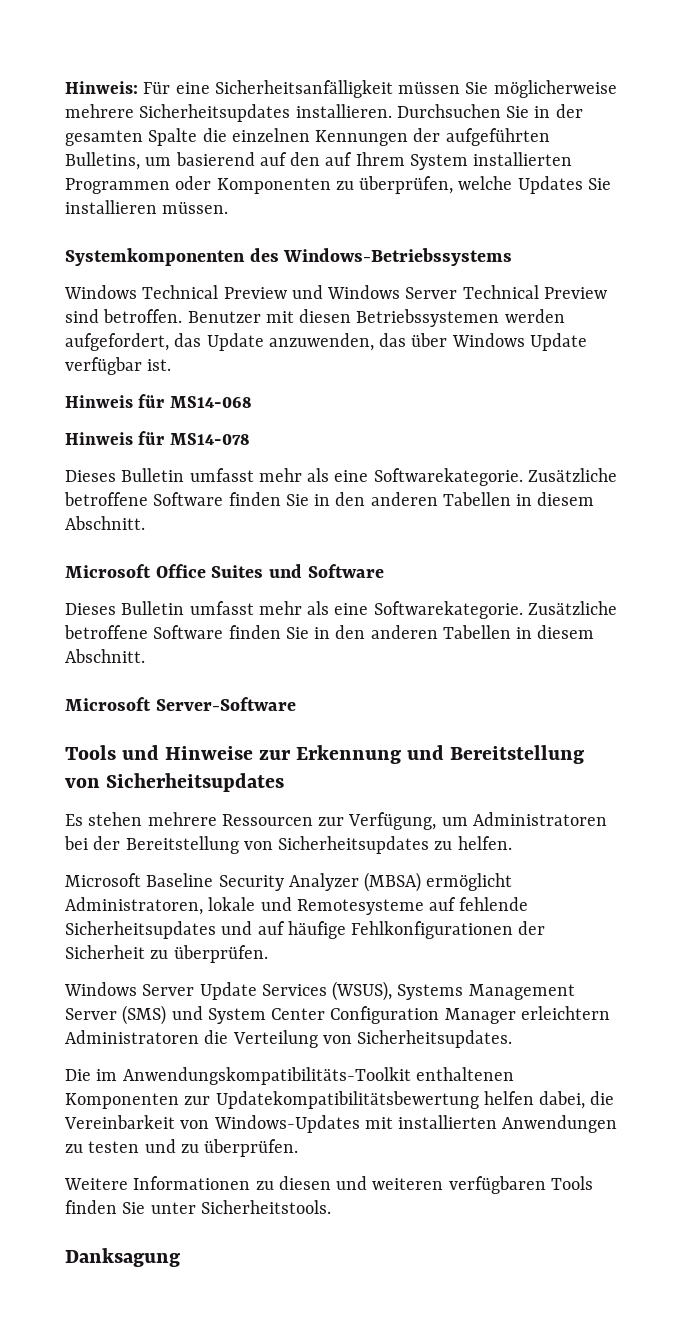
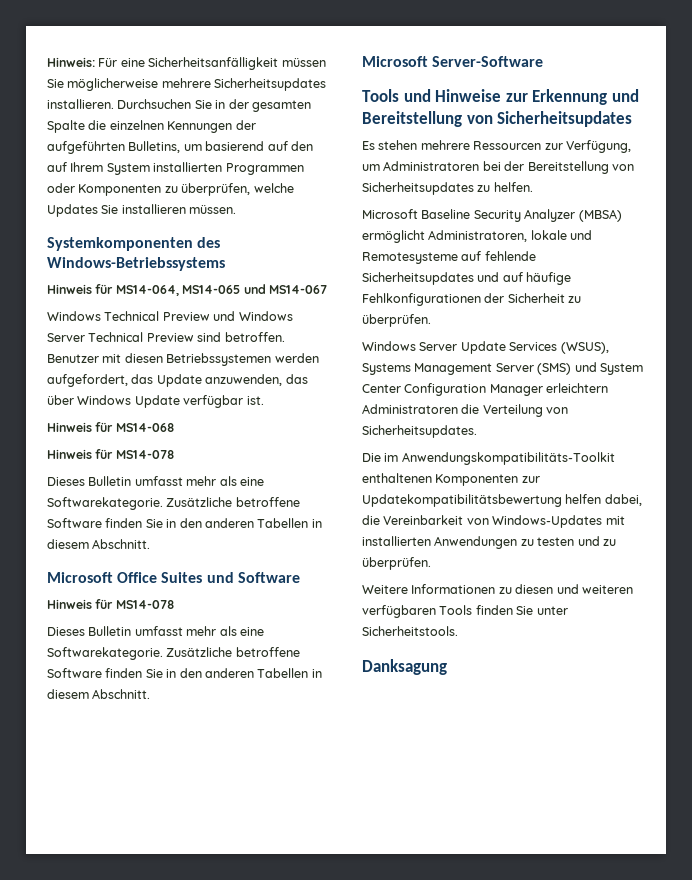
+ Hinweis für MS14-064, MS14-065 und MS14-067
  Microsoft Office Suites und Software
+ Hinweis für MS14-078

